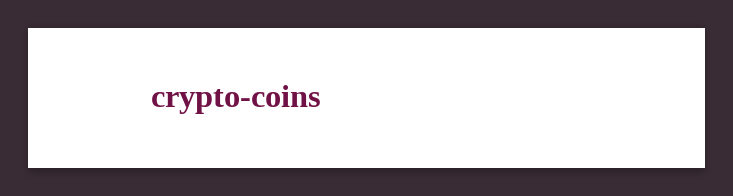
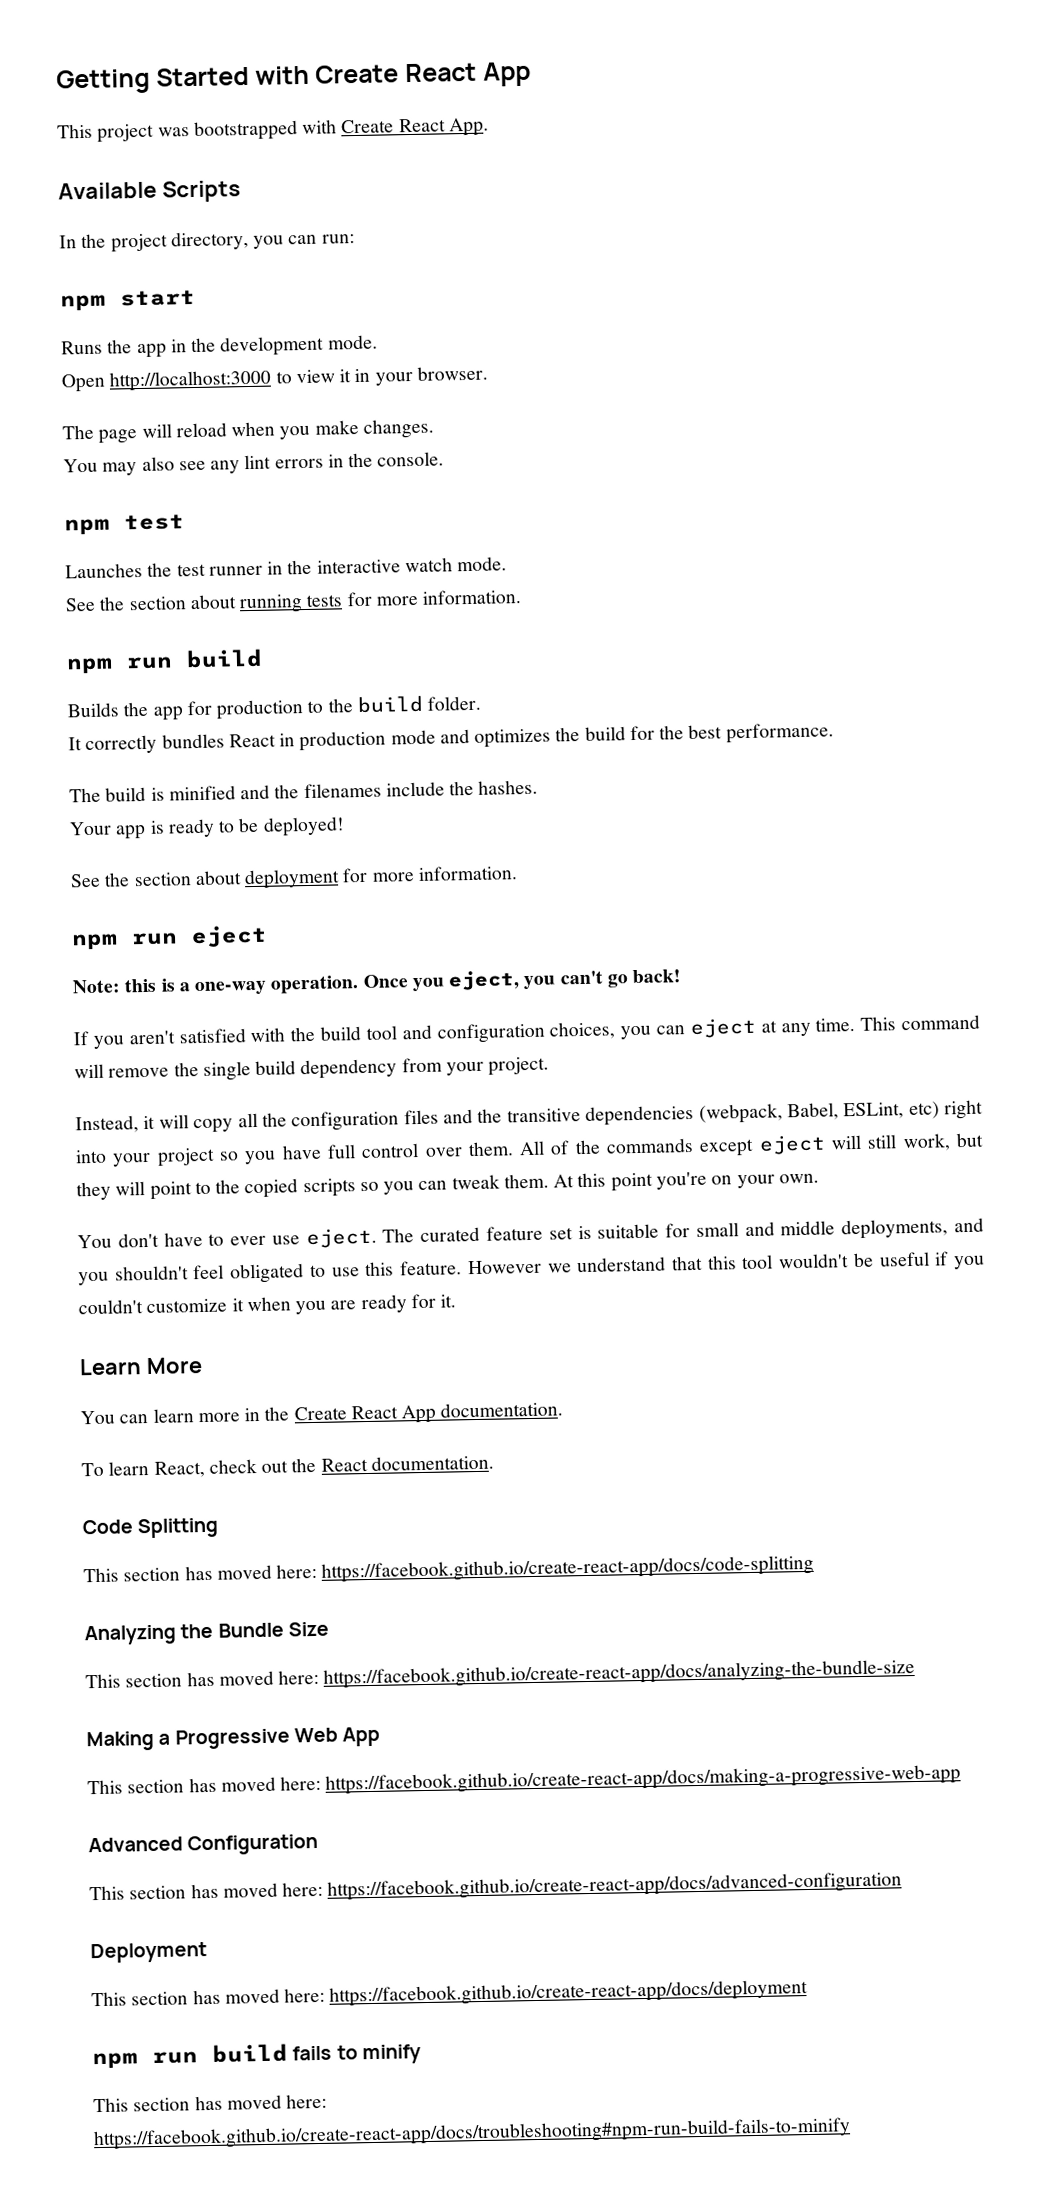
- crypto-coins
+ Getting Started with Create React App
+ This project was bootstrapped with Create React App.
+ Available Scripts
+ In the project directory, you can run:
+ npm start
+ Runs the app in the development mode.
+ Open http://localhost:3000 to view it in your browser.
+ The page will reload when you make changes.
+ You may also see any lint errors in the console.
+ npm test
+ Launches the test runner in the interactive watch mode.
+ See the section about running tests for more information.
+ npm run build
+ Builds the app for production to the build folder.
+ It correctly bundles React in production mode and optimizes the build for the best performance.
+ The build is minified and the filenames include the hashes.
+ Your app is ready to be deployed!
+ See the section about deployment for more information.
+ npm run eject
+ Note: this is a one-way operation. Once you eject, you can't go back!
+ If you aren't satisfied with the build tool and configuration choices, you can eject at any time. This command will remove the single build dependency from your project.
+ Instead, it will copy all the configuration files and the transitive dependencies (webpack, Babel, ESLint, etc) right into your project so you have full control over them. All of the commands except eject will still work, but they will point to the copied scripts so you can tweak them. At this point you're on your own.
+ You don't have to ever use eject. The curated feature set is suitable for small and middle deployments, and you shouldn't feel obligated to use this feature. However we understand that this tool wouldn't be useful if you couldn't customize it when you are ready for it.
+ Learn More
+ You can learn more in the Create React App documentation.
+ To learn React, check out the React documentation.
+ Code Splitting
+ This section has moved here: https://facebook.github.io/create-react-app/docs/code-splitting
+ Analyzing the Bundle Size
+ This section has moved here: https://facebook.github.io/create-react-app/docs/analyzing-the-bundle-size
+ Making a Progressive Web App
+ This section has moved here: https://facebook.github.io/create-react-app/docs/making-a-progressive-web-app
+ Advanced Configuration
+ This section has moved here: https://facebook.github.io/create-react-app/docs/advanced-configuration
+ Deployment
+ This section has moved here: https://facebook.github.io/create-react-app/docs/deployment
+ npm run build fails to minify
+ This section has moved here: https://facebook.github.io/create-react-app/docs/troubleshooting#npm-run-build-fails-to-minify

